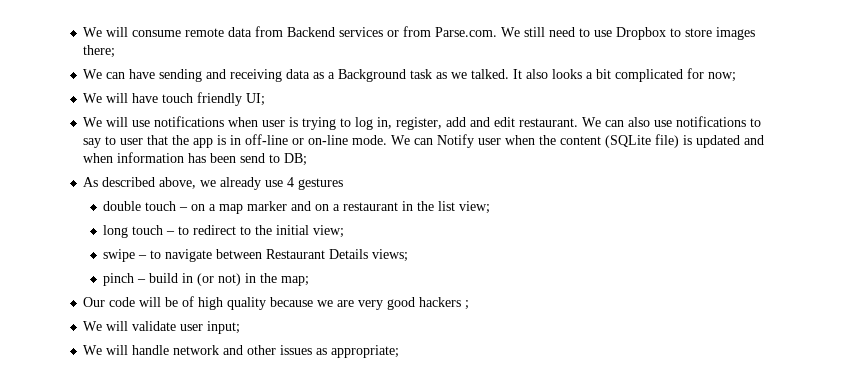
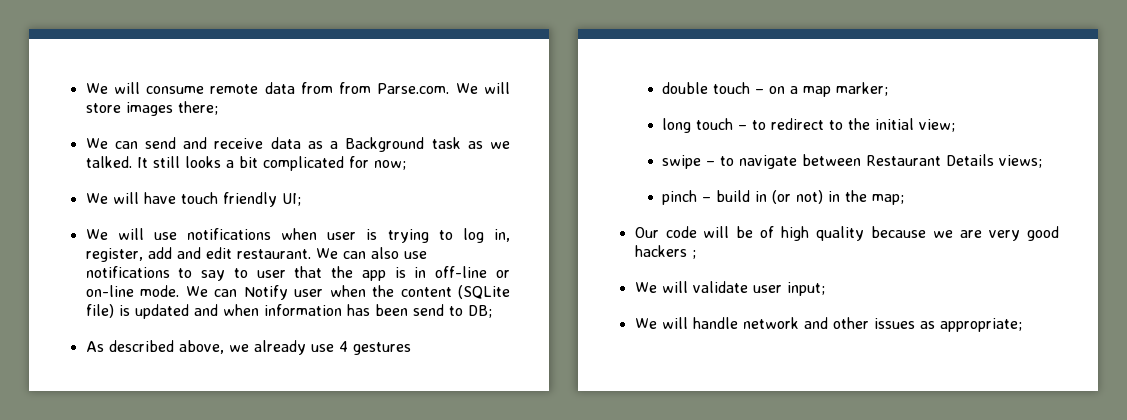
- We will consume remote data from Backend services or from Parse.com. We still need to use Dropbox to store images there;
+ We will consume remote data from from Parse.com. We will store images there;
- We can have sending and receiving data as a Background task as we talked.
+ We can send and receive data as a Background task as we talked.
- It also looks a bit complicated for now;
+ It still looks a bit complicated for now;
- double touch – on a map marker and on a restaurant in the list view;
+ double touch – on a map marker;

